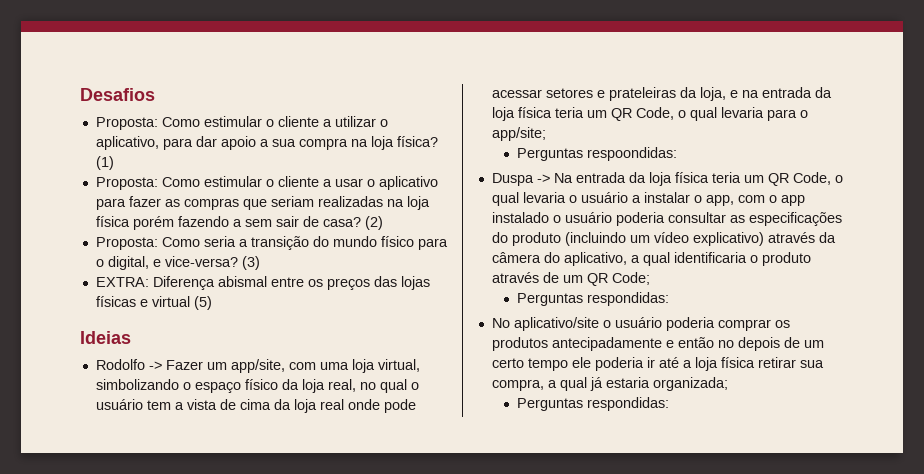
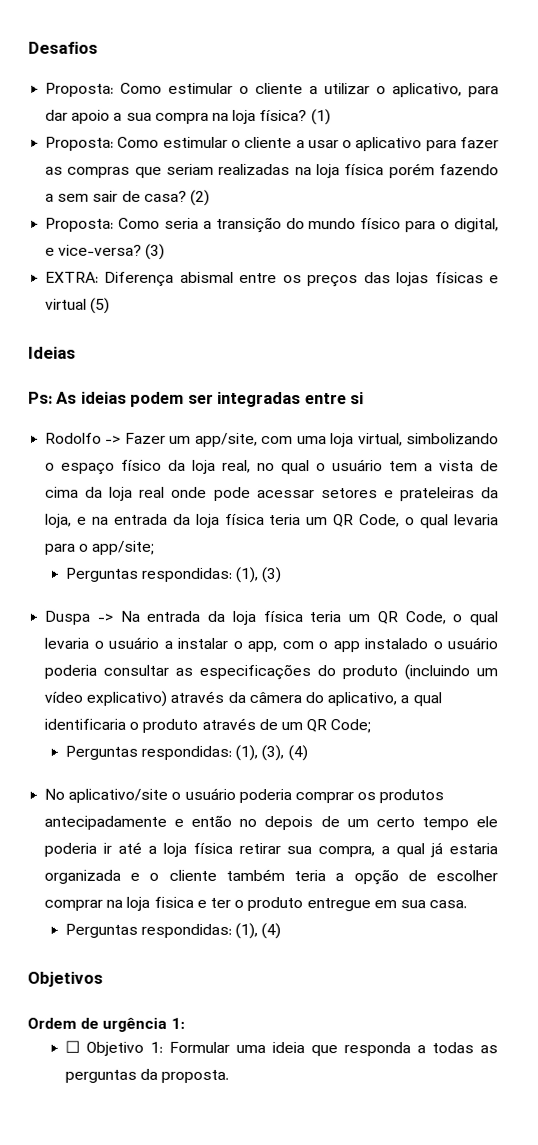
+ Ps: As ideias podem ser integradas entre si
- Perguntas respoondidas:
+ Perguntas respondidas: (1), (3)
  Duspa -> Na entrada da loja física teria um QR Code, o qual levaria o usuário a instalar o app, com o app instalado o usuário poderia consultar as especificações do produto (incluindo um vídeo explicativo) através da câmera do aplicativo, a qual identificaria o produto através de um QR Code;
- Perguntas respondidas:
+ Perguntas respondidas: (1), (3), (4)
- No aplicativo/site o usuário poderia comprar os produtos antecipadamente e então no depois de um certo tempo ele poderia ir até a loja física retirar sua compra, a qual já estaria organizada;
- Perguntas respondidas:
+ No aplicativo/site o usuário poderia comprar os produtos antecipadamente e então no depois de um certo tempo ele poderia ir até a loja física retirar sua compra, a qual já estaria organizada e o cliente também teria a opção de escolher comprar na loja fisica e ter o produto entregue em sua casa.
+ Perguntas respondidas: (1), (4)
+ Objetivos
+ Ordem de urgência 1:
+ ☐ Objetivo 1: Formular uma ideia que responda a todas as perguntas da proposta.

